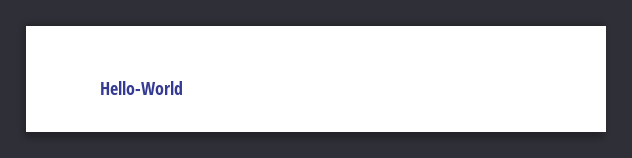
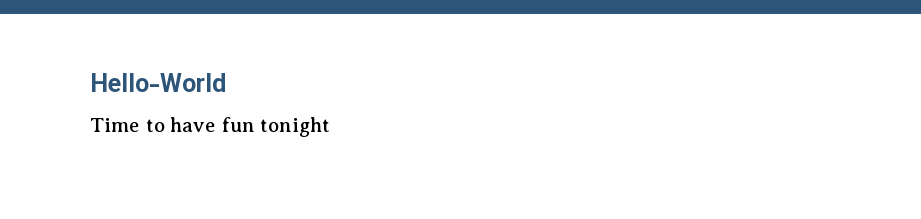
+ Time to have fun tonight

